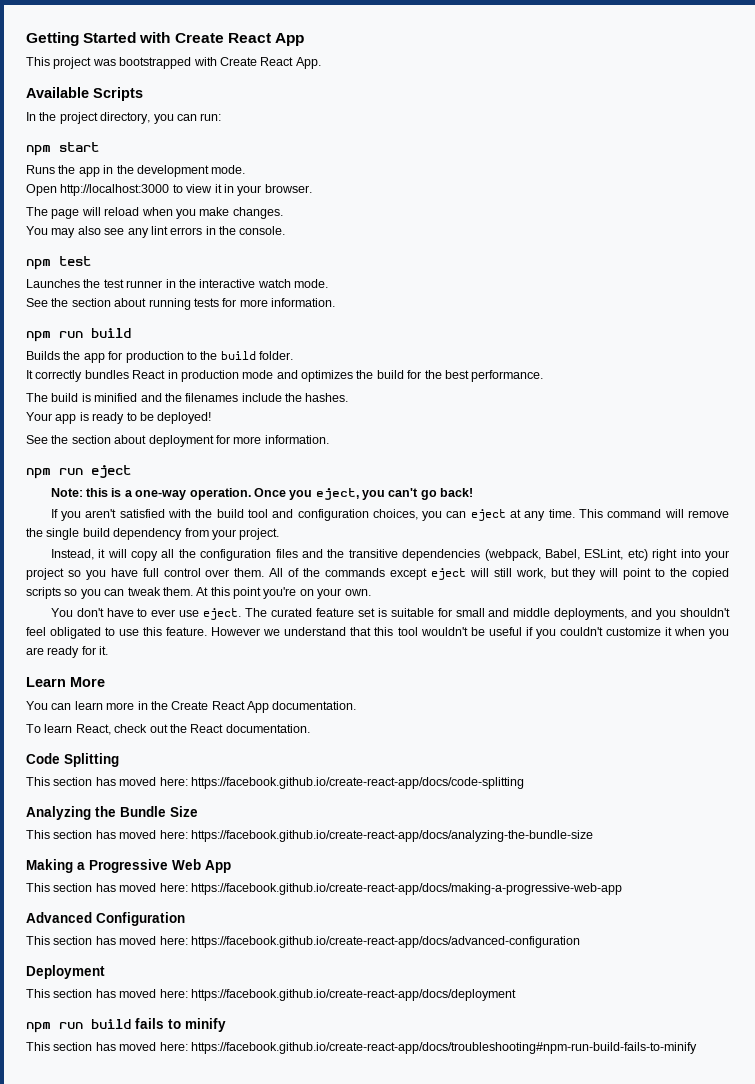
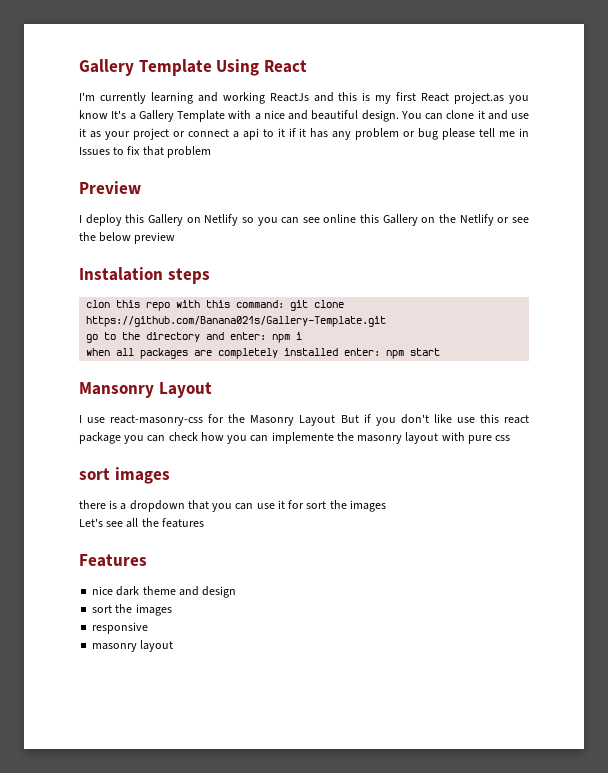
- Getting Started with Create React App
- This project was bootstrapped with Create React App.
- Available Scripts
- In the project directory, you can run:
- npm start
- Runs the app in the development mode.
- Open http://localhost:3000 to view it in your browser.
- The page will reload when you make changes.
- You may also see any lint errors in the console.
- npm test
- Launches the test runner in the interactive watch mode.
- See the section about running tests for more information.
- npm run build
- Builds the app for production to the build folder.
- It correctly bundles React in production mode and optimizes the build for the best performance.
- The build is minified and the filenames include the hashes.
- Your app is ready to be deployed!
- See the section about deployment for more information.
- npm run eject
- Note: this is a one-way operation. Once you eject, you can't go back!
- If you aren't satisfied with the build tool and configuration choices, you can eject at any time. This command will remove the single build dependency from your project.
- Instead, it will copy all the configuration files and the transitive dependencies (webpack, Babel, ESLint, etc) right into your project so you have full control over them. All of the commands except eject will still work, but they will point to the copied scripts so you can tweak them. At this point you're on your own.
- You don't have to ever use eject. The curated feature set is suitable for small and middle deployments, and you shouldn't feel obligated to use this feature. However we understand that this tool wouldn't be useful if you couldn't customize it when you are ready for it.
- Learn More
- You can learn more in the Create React App documentation.
- To learn React, check out the React documentation.
- Code Splitting
- This section has moved here: https://facebook.github.io/create-react-app/docs/code-splitting
- Analyzing the Bundle Size
- This section has moved here: https://facebook.github.io/create-react-app/docs/analyzing-the-bundle-size
- Making a Progressive Web App
- This section has moved here: https://facebook.github.io/create-react-app/docs/making-a-progressive-web-app
- Advanced Configuration
- This section has moved here: https://facebook.github.io/create-react-app/docs/advanced-configuration
- Deployment
- This section has moved here: https://facebook.github.io/create-react-app/docs/deployment
- npm run build fails to minify
- This section has moved here: https://facebook.github.io/create-react-app/docs/troubleshooting#npm-run-build-fails-to-minify
+ Gallery Template Using React
+ I'm currently learning and working ReactJs and this is my first React project.as you know It's a Gallery Template with a nice and beautiful design. You can clone it and use it as your project or connect a api to it if it has any problem or bug please tell me in Issues to fix that problem
+ Preview
+ I deploy this Gallery on Netlify so you can see online this Gallery on the Netlify or see the below preview
+ Instalation steps
+ clon this repo with this command: git clone https://github.com/Banana021s/Gallery-Template.git
+ go to the directory and enter: npm i
+ when all packages are completely installed enter: npm start
+ Mansonry Layout
+ I use react-masonry-css for the Masonry Layout But if you don't like use this react package you can check how you can implemente the masonry layout with pure css
+ sort images
+ there is a dropdown that you can use it for sort the images
+ Let's see all the features
+ Features
+ nice dark theme and design
+ sort the images
+ responsive
+ masonry layout

